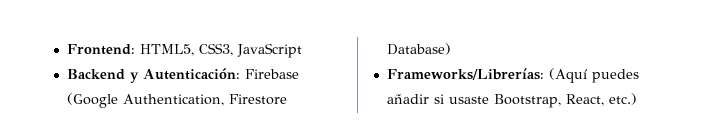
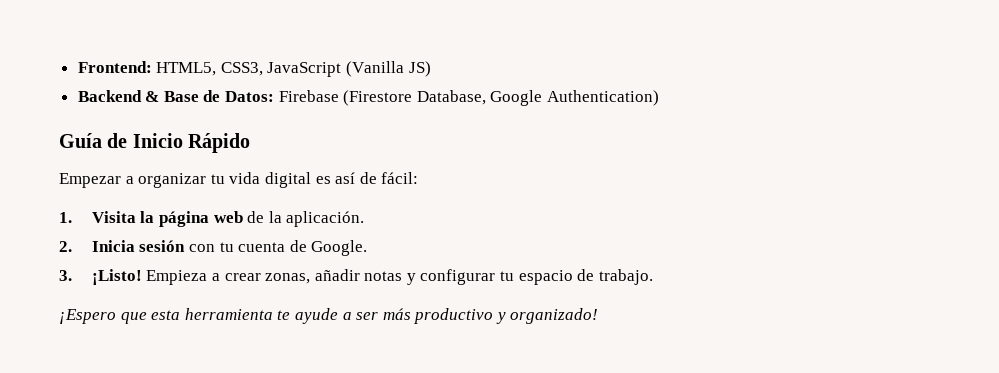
- Frontend: HTML5, CSS3, JavaScript
+ Frontend: HTML5, CSS3, JavaScript (Vanilla JS)
- Backend y Autenticación: Firebase (Google Authentication, Firestore Database)
- Frameworks/Librerías: (Aquí puedes añadir si usaste Bootstrap, React, etc.)
+ Backend & Base de Datos: Firebase (Firestore Database, Google Authentication)
+ Guía de Inicio Rápido
+ Empezar a organizar tu vida digital es así de fácil:
+ 1. Visita la página web de la aplicación.
+ 2. Inicia sesión con tu cuenta de Google.
+ 3. ¡Listo! Empieza a crear zonas, añadir notas y configurar tu espacio de trabajo.
+ ¡Espero que esta herramienta te ayude a ser más productivo y organizado!

